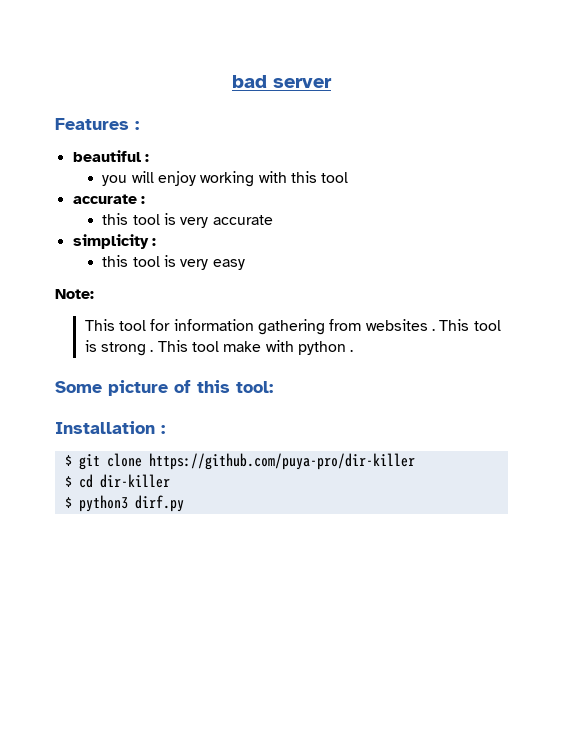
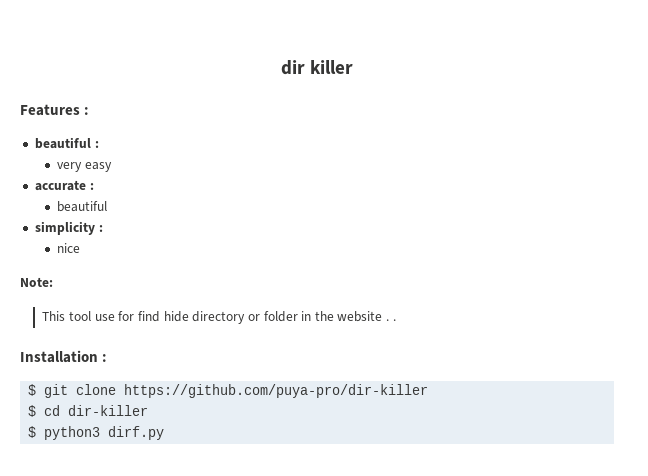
- bad server
+ dir killer
- you will enjoy working with this tool
+ very easy
  accurate :
- this tool is very accurate
+ beautiful
  simplicity :
- this tool is very easy
+ nice
  Note:
- This tool for information gathering from websites . This tool is strong . This tool make with python .
- Some picture of this tool:
+ This tool use for find hide directory or folder in the website . .

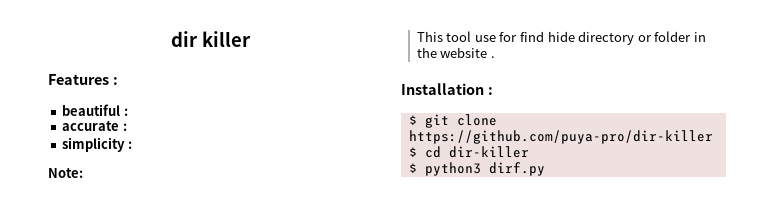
- very easy
  accurate :
- beautiful
- nice
- This tool use for find hide directory or folder in the website . .
+ This tool use for find hide directory or folder in the website .

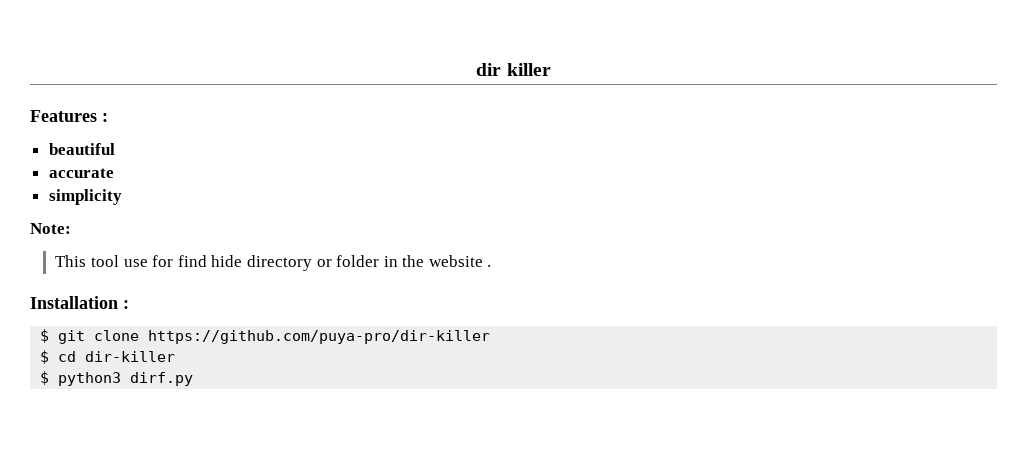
- beautiful :
+ beautiful
- accurate :
+ accurate
- simplicity :
+ simplicity

